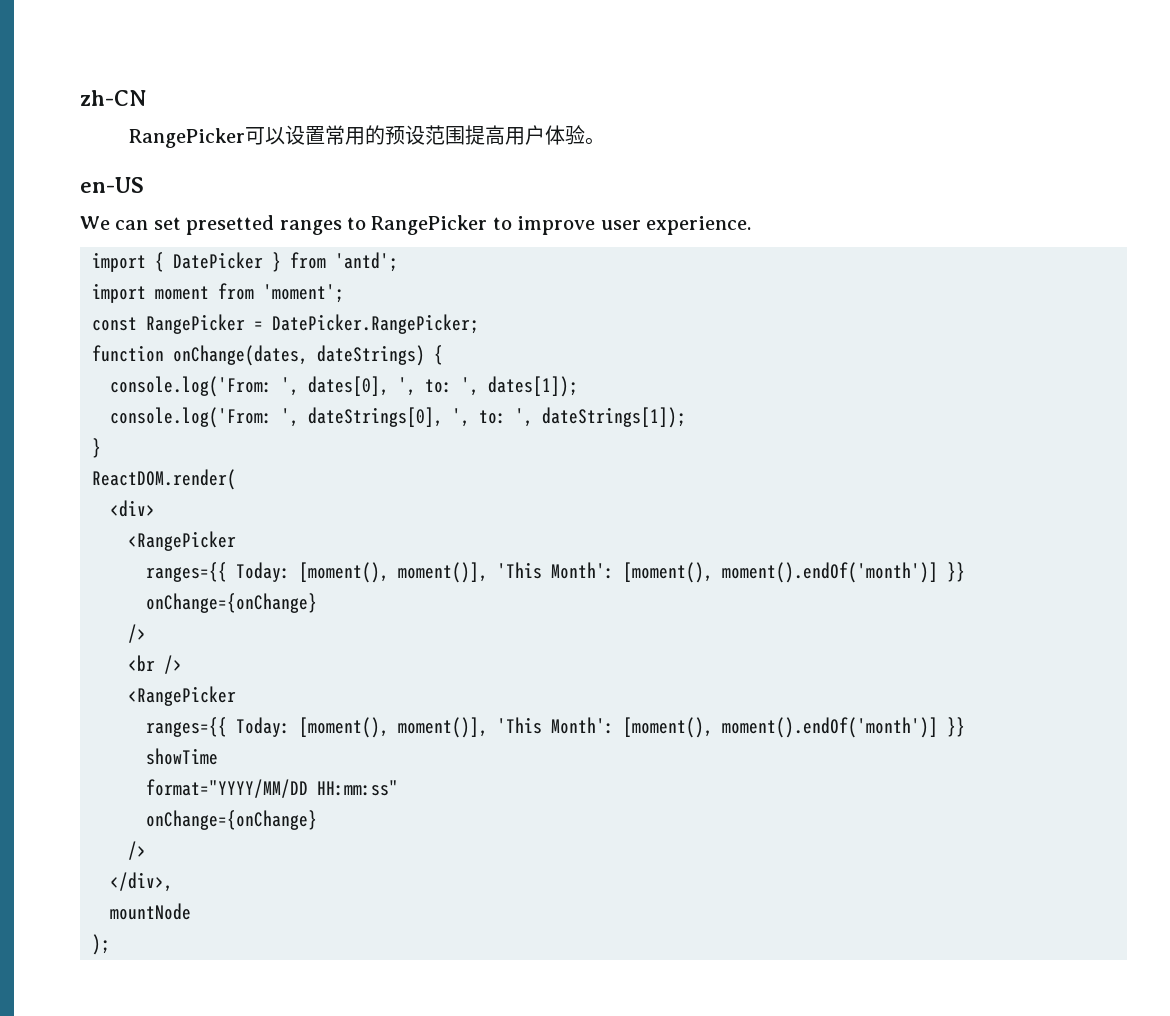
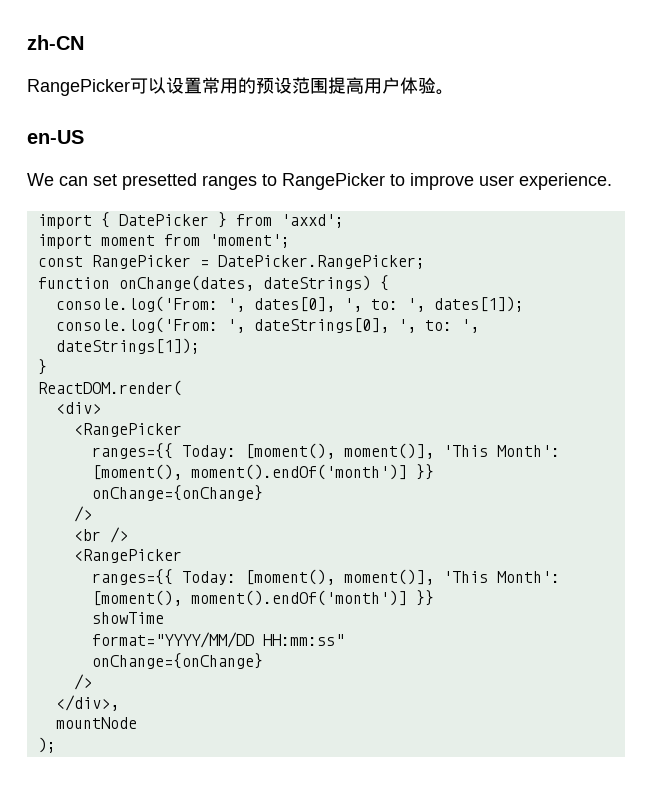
- import { DatePicker } from 'antd';
+ import { DatePicker } from 'axxd';

